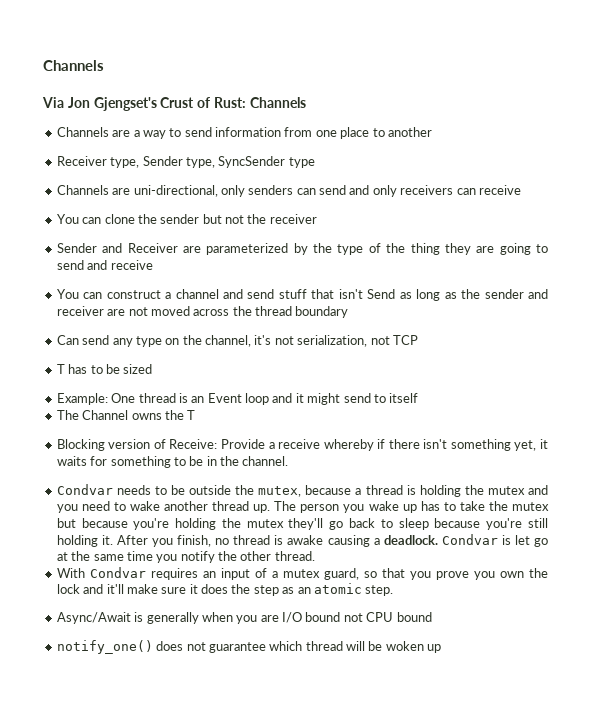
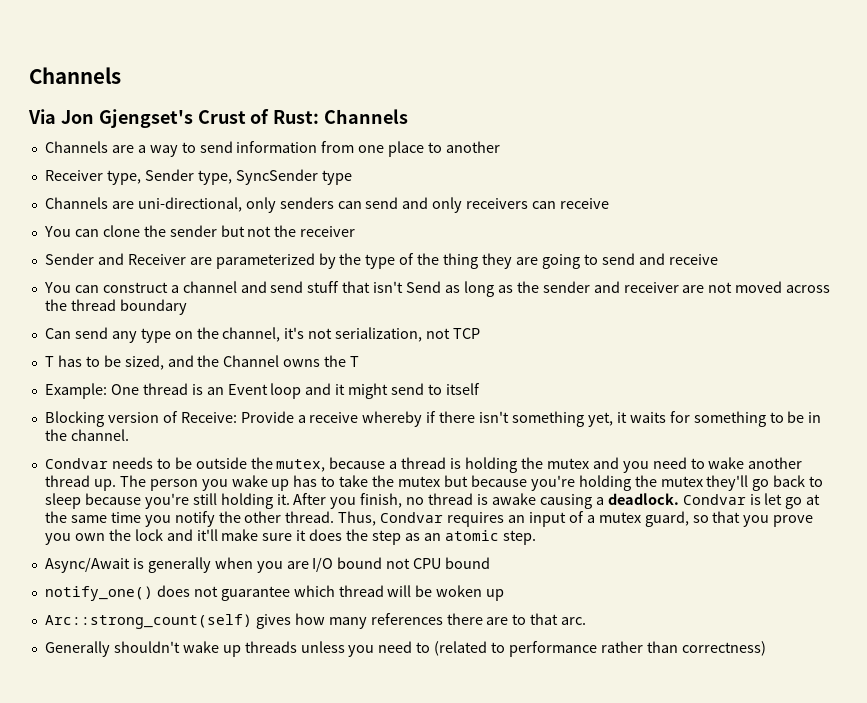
- T has to be sized
+ T has to be sized, and the Channel owns the T
- The Channel owns the T
- Condvar is let go at the same time you notify the other thread.
- With Condvar requires an input of a mutex guard, so that you prove you own the lock and it'll make sure it does the step as an atomic step.
+ Condvar is let go at the same time you notify the other thread. Thus, Condvar requires an input of a mutex guard, so that you prove you own the lock and it'll make sure it does the step as an atomic step.
+ Arc::strong_count(self) gives how many references there are to that arc.
+ Generally shouldn't wake up threads unless you need to (related to performance rather than correctness)

